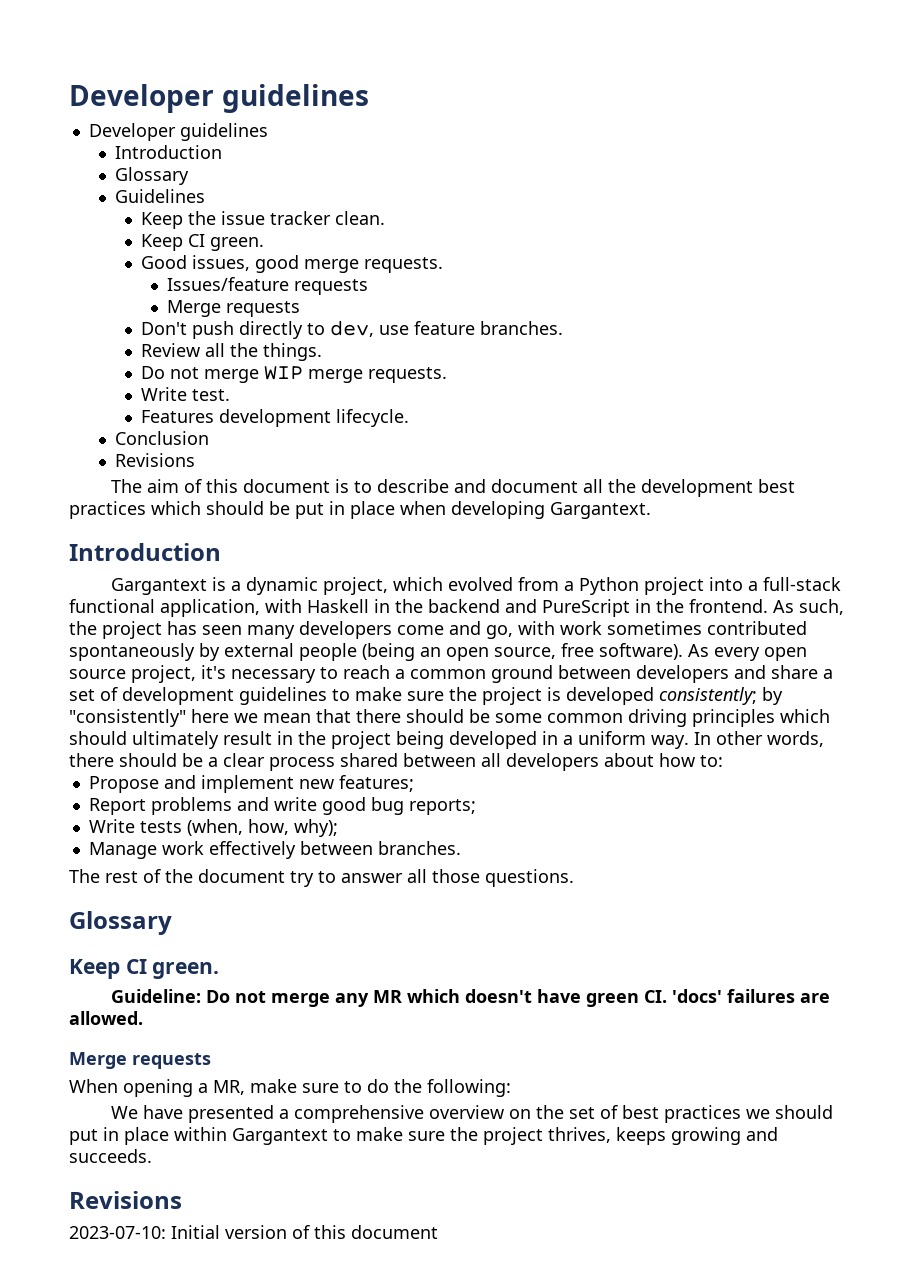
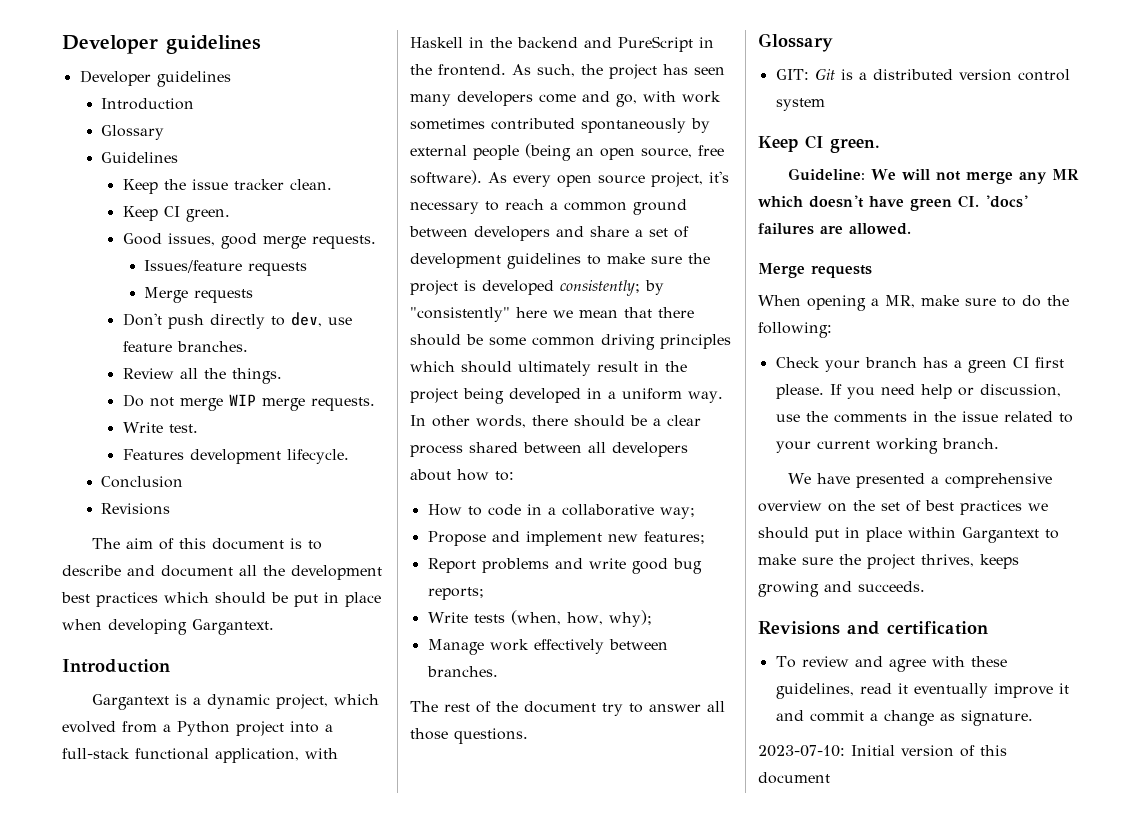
+ How to code in a collaborative way;
+ GIT: Git is a distributed version control system
- Guideline: Do not merge any MR which doesn't have green CI. 'docs' failures are allowed.
+ Guideline: We will not merge any MR which doesn't have green CI. 'docs' failures are allowed.
+ Check your branch has a green CI first please. If you need help or discussion, use the comments in the issue related to your current working branch.
  We have presented a comprehensive overview on the set of best practices we should put in place within Gargantext to make sure the project thrives, keeps growing and succeeds.
- Revisions
+ Revisions and certification
+ To review and agree with these guidelines, read it eventually improve it and commit a change as signature.

